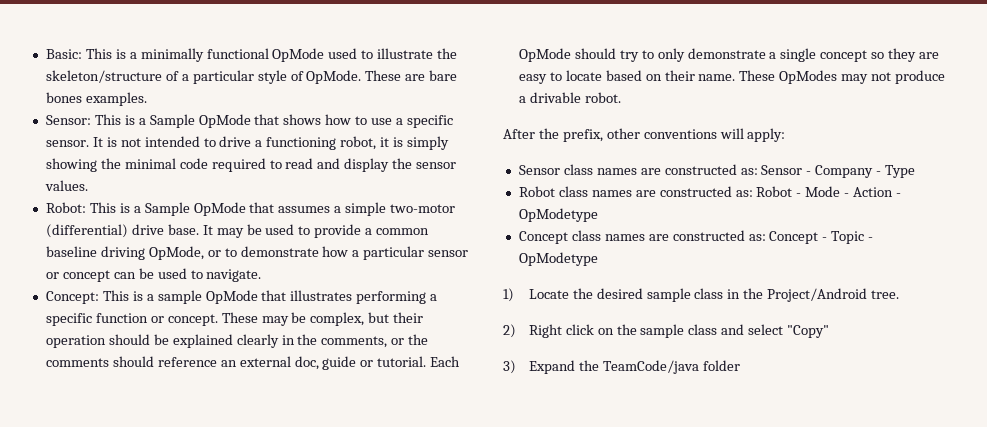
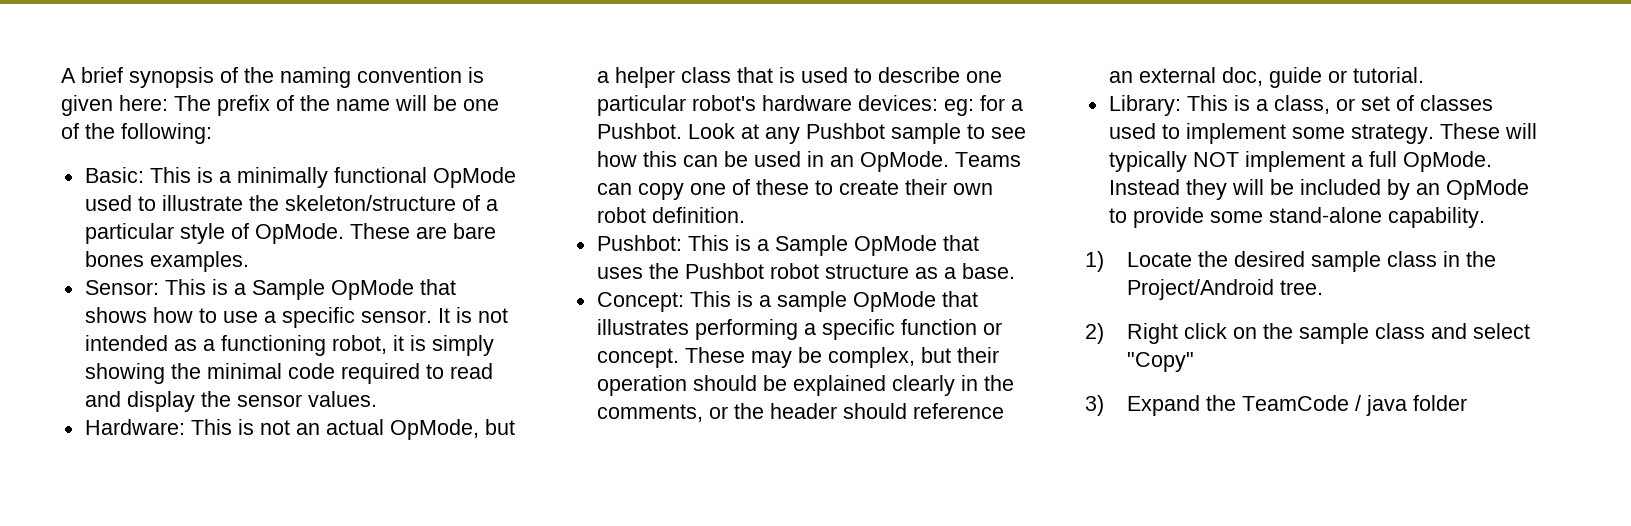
+ A brief synopsis of the naming convention is given here: The prefix of the name will be one of the following:
- It is not intended to drive a functioning robot, it is simply showing the minimal code required to read and display the sensor values.
+ It is not intended as a functioning robot, it is simply showing the minimal code required to read and display the sensor values.
- Robot: This is a Sample OpMode that assumes a simple two-motor (differential) drive base. It may be used to provide a common baseline driving OpMode, or to demonstrate how a particular sensor or concept can be used to navigate.
+ Hardware: This is not an actual OpMode, but a helper class that is used to describe one particular robot's hardware devices: eg: for a Pushbot. Look at any Pushbot sample to see how this can be used in an OpMode. Teams can copy one of these to create their own robot definition.
+ Pushbot: This is a Sample OpMode that uses the Pushbot robot structure as a base.
- These may be complex, but their operation should be explained clearly in the comments, or the comments should reference an external doc, guide or tutorial. Each OpMode should try to only demonstrate a single concept so they are easy to locate based on their name. These OpModes may not produce a drivable robot.
- After the prefix, other conventions will apply:
- Sensor class names are constructed as: Sensor - Company - Type
- Robot class names are constructed as: Robot - Mode - Action - OpModetype
- Concept class names are constructed as: Concept - Topic - OpModetype
+ These may be complex, but their operation should be explained clearly in the comments, or the header should reference an external doc, guide or tutorial.
+ Library: This is a class, or set of classes used to implement some strategy. These will typically NOT implement a full OpMode. Instead they will be included by an OpMode to provide some stand-alone capability.
- 3) Expand the TeamCode/java folder
+ 3) Expand the TeamCode / java folder

